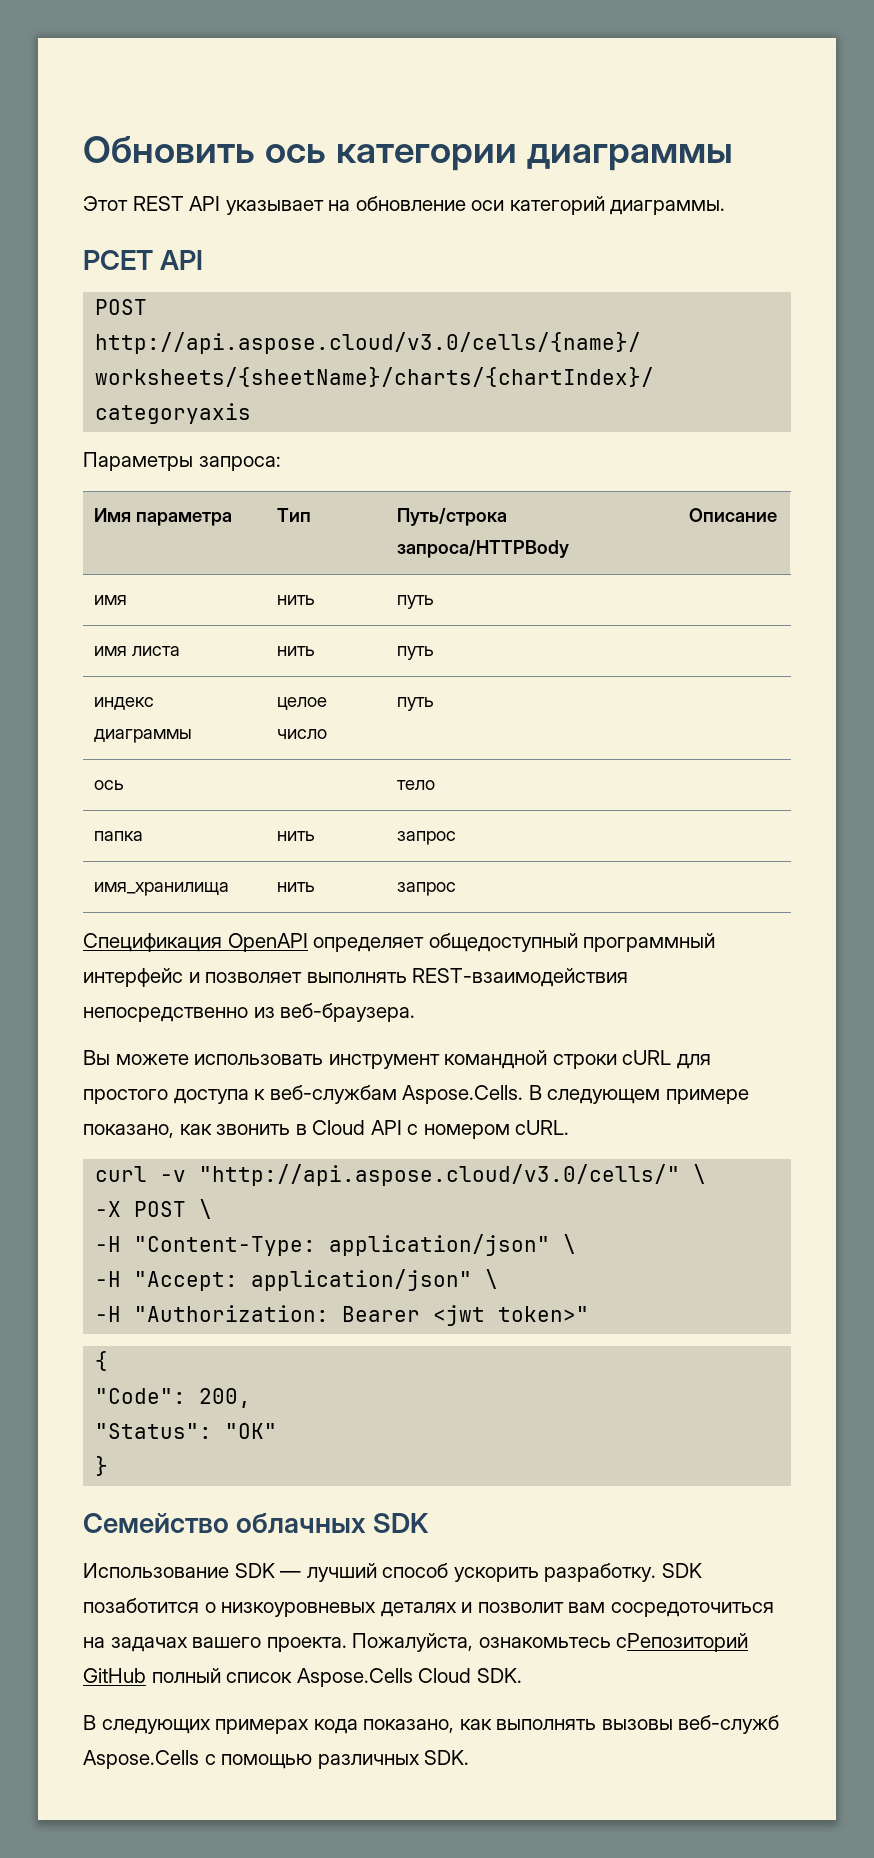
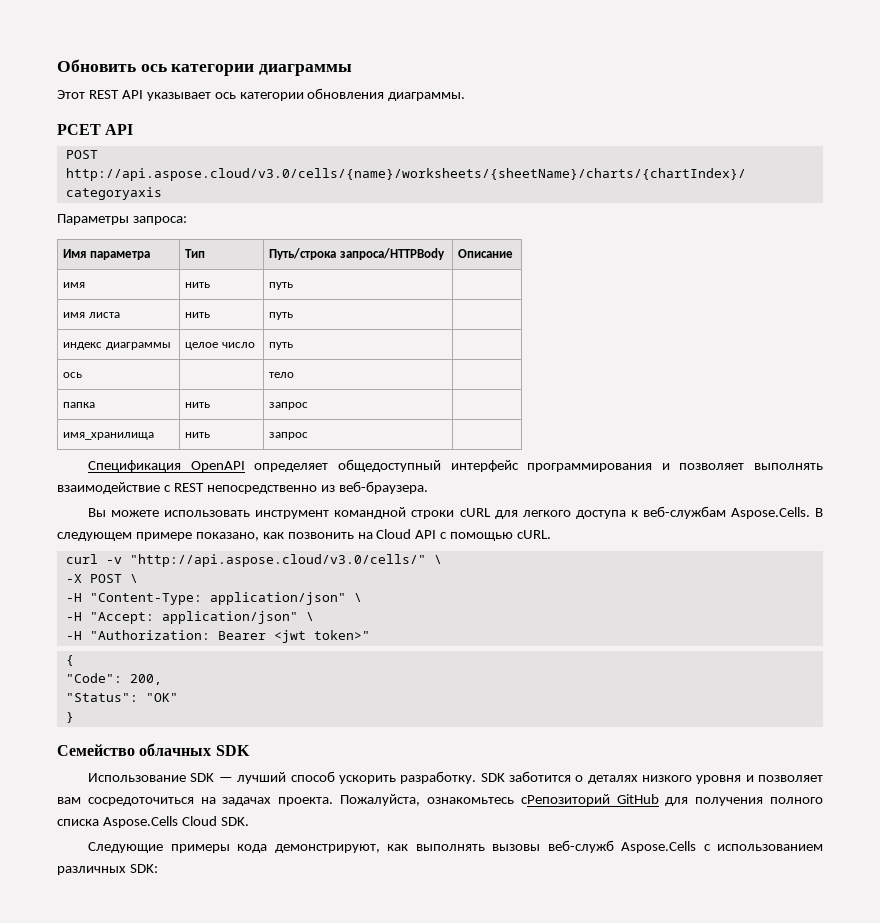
- Этот REST API указывает на обновление оси категорий диаграммы.
+ Этот REST API указывает ось категории обновления диаграммы.
- Спецификация OpenAPI определяет общедоступный программный интерфейс и позволяет выполнять REST-взаимодействия непосредственно из веб-браузера.
+ Спецификация OpenAPI определяет общедоступный интерфейс программирования и позволяет выполнять взаимодействие с REST непосредственно из веб-браузера.
- Вы можете использовать инструмент командной строки cURL для простого доступа к веб-службам Aspose.Cells. В следующем примере показано, как звонить в Cloud API с номером cURL.
+ Вы можете использовать инструмент командной строки cURL для легкого доступа к веб-службам Aspose.Cells. В следующем примере показано, как позвонить на Cloud API с помощью cURL.
- SDK позаботится о низкоуровневых деталях и позволит вам сосредоточиться на задачах вашего проекта.
+ SDK заботится о деталях низкого уровня и позволяет вам сосредоточиться на задачах проекта.
- Пожалуйста, ознакомьтесь сРепозиторий GitHub полный список Aspose.Cells Cloud SDK.
+ Пожалуйста, ознакомьтесь сРепозиторий GitHub для получения полного списка Aspose.Cells Cloud SDK.
- В следующих примерах кода показано, как выполнять вызовы веб-служб Aspose.Cells с помощью различных SDK.
+ Следующие примеры кода демонстрируют, как выполнять вызовы веб-служб Aspose.Cells с использованием различных SDK:

